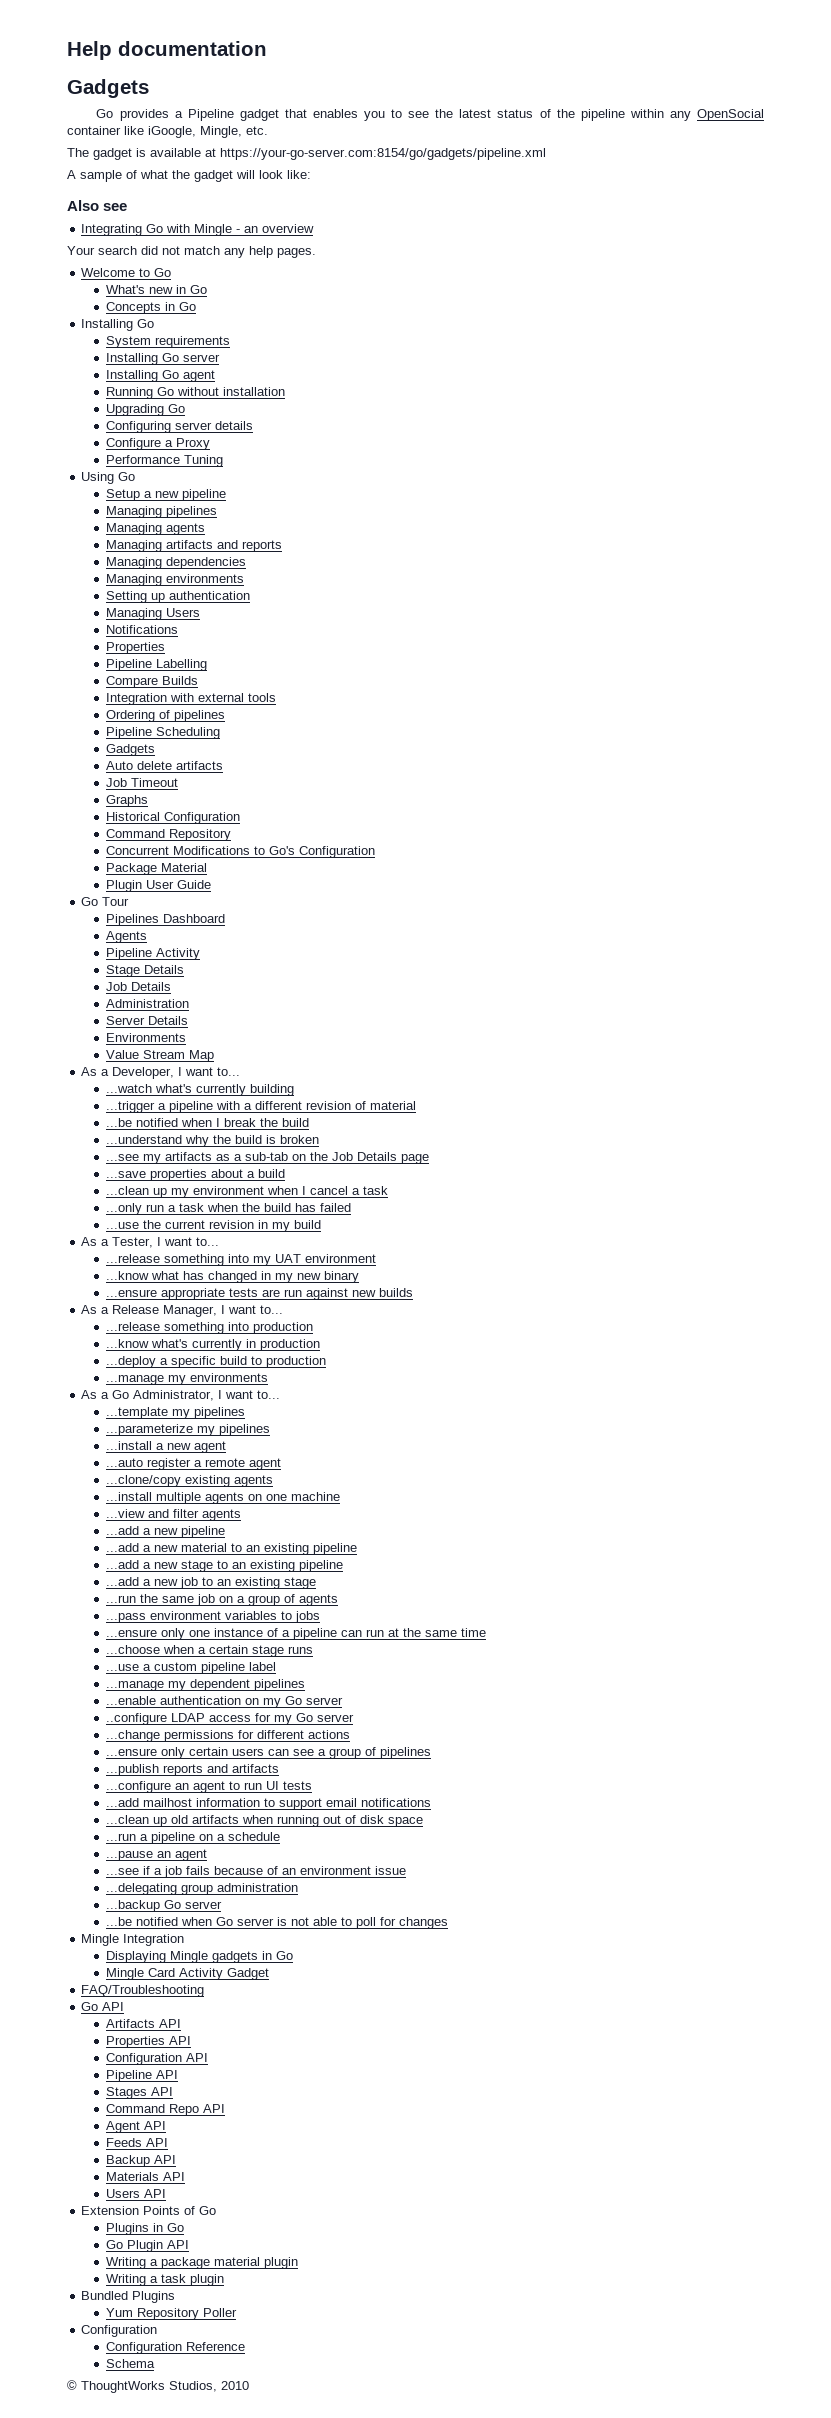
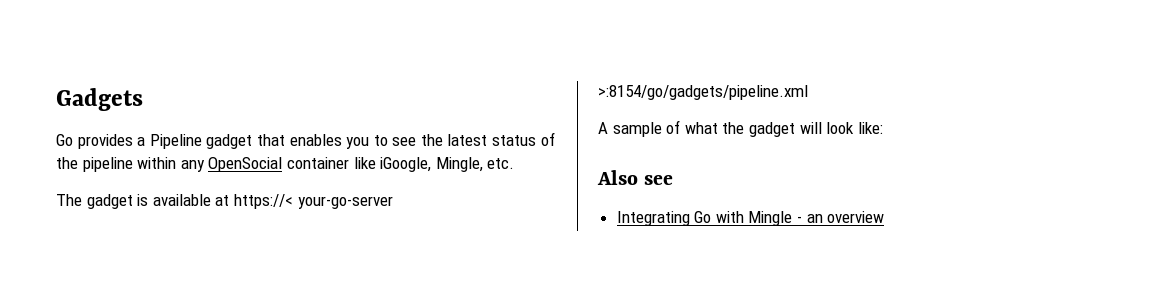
- Help documentation
- The gadget is available at https://your-go-server.com:8154/go/gadgets/pipeline.xml
+ The gadget is available at https://< your-go-server >:8154/go/gadgets/pipeline.xml
- Your search did not match any help pages.
- Welcome to Go
- What's new in Go
- Concepts in Go
- Installing Go
- System requirements
- Installing Go server
- Installing Go agent
- Running Go without installation
- Upgrading Go
- Configuring server details
- Configure a Proxy
- Performance Tuning
- Using Go
- Setup a new pipeline
- Managing pipelines
- Managing agents
- Managing artifacts and reports
- Managing dependencies
- Managing environments
- Setting up authentication
- Managing Users
- Notifications
- Properties
- Pipeline Labelling
- Compare Builds
- Integration with external tools
- Ordering of pipelines
- Pipeline Scheduling
- Gadgets
- Auto delete artifacts
- Job Timeout
- Graphs
- Historical Configuration
- Command Repository
- Concurrent Modifications to Go's Configuration
- Package Material
- Plugin User Guide
- Go Tour
- Pipelines Dashboard
- Agents
- Pipeline Activity
- Stage Details
- Job Details
- Administration
- Server Details
- Environments
- Value Stream Map
- As a Developer, I want to...
- ...watch what's currently building
- ...trigger a pipeline with a different revision of material
- ...be notified when I break the build
- ...understand why the build is broken
- ...see my artifacts as a sub-tab on the Job Details page
- ...save properties about a build
- ...clean up my environment when I cancel a task
- ...only run a task when the build has failed
- ...use the current revision in my build
- As a Tester, I want to...
- ...release something into my UAT environment
- ...know what has changed in my new binary
- ...ensure appropriate tests are run against new builds
- As a Release Manager, I want to...
- ...release something into production
- ...know what's currently in production
- ...deploy a specific build to production
- ...manage my environments
- As a Go Administrator, I want to...
- ...template my pipelines
- ...parameterize my pipelines
- ...install a new agent
- ...auto register a remote agent
- ...clone/copy existing agents
- ...install multiple agents on one machine
- ...view and filter agents
- ...add a new pipeline
- ...add a new material to an existing pipeline
- ...add a new stage to an existing pipeline
- ...add a new job to an existing stage
- ...run the same job on a group of agents
- ...pass environment variables to jobs
- ...ensure only one instance of a pipeline can run at the same time
- ...choose when a certain stage runs
- ...use a custom pipeline label
- ...manage my dependent pipelines
- ...enable authentication on my Go server
- ..configure LDAP access for my Go server
- ...change permissions for different actions
- ...ensure only certain users can see a group of pipelines
- ...publish reports and artifacts
- ...configure an agent to run UI tests
- ...add mailhost information to support email notifications
- ...clean up old artifacts when running out of disk space
- ...run a pipeline on a schedule
- ...pause an agent
- ...see if a job fails because of an environment issue
- ...delegating group administration
- ...backup Go server
- ...be notified when Go server is not able to poll for changes
- Mingle Integration
- Displaying Mingle gadgets in Go
- Mingle Card Activity Gadget
- FAQ/Troubleshooting
- Go API
- Artifacts API
- Properties API
- Configuration API
- Pipeline API
- Stages API
- Command Repo API
- Agent API
- Feeds API
- Backup API
- Materials API
- Users API
- Extension Points of Go
- Plugins in Go
- Go Plugin API
- Writing a package material plugin
- Writing a task plugin
- Bundled Plugins
- Yum Repository Poller
- Configuration
- Configuration Reference
- Schema
- © ThoughtWorks Studios, 2010

